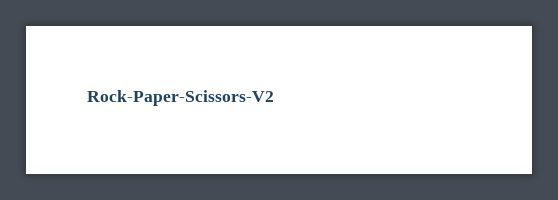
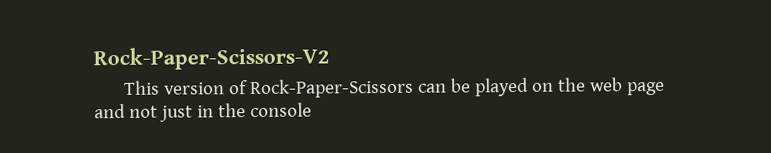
+ This version of Rock-Paper-Scissors can be played on the web page and not just in the console

